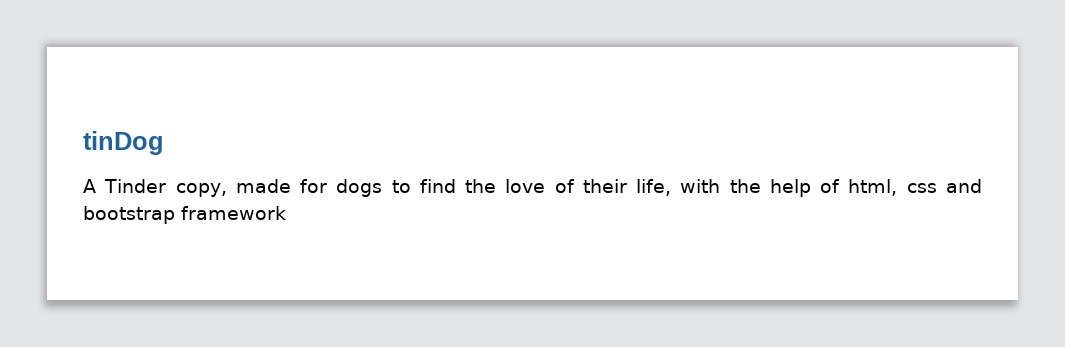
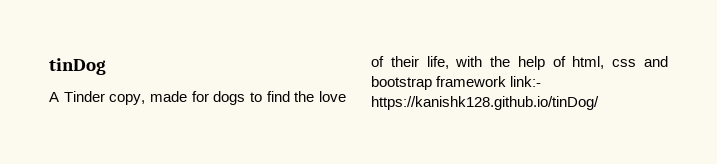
- A Tinder copy, made for dogs to find the love of their life, with the help of html, css and bootstrap framework
+ A Tinder copy, made for dogs to find the love of their life, with the help of html, css and bootstrap framework link:- https://kanishk128.github.io/tinDog/

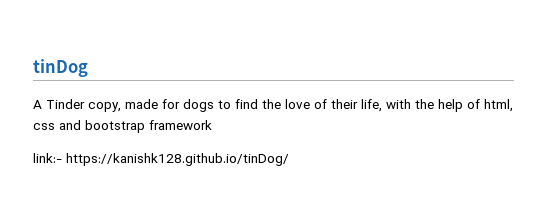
- A Tinder copy, made for dogs to find the love of their life, with the help of html, css and bootstrap framework link:- https://kanishk128.github.io/tinDog/
+ A Tinder copy, made for dogs to find the love of their life, with the help of html, css and bootstrap framework
+ link:- https://kanishk128.github.io/tinDog/

